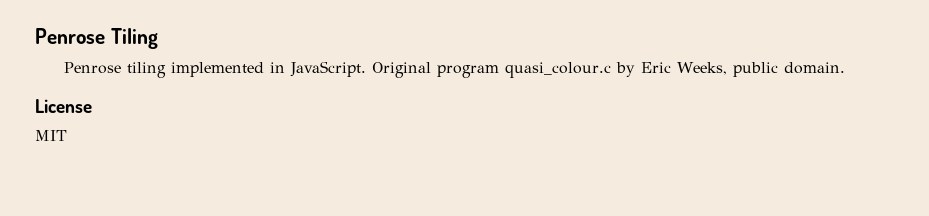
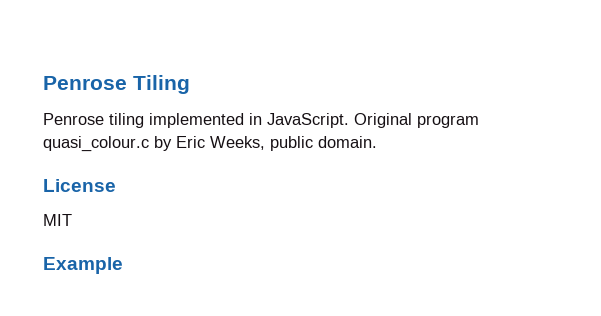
+ Example

